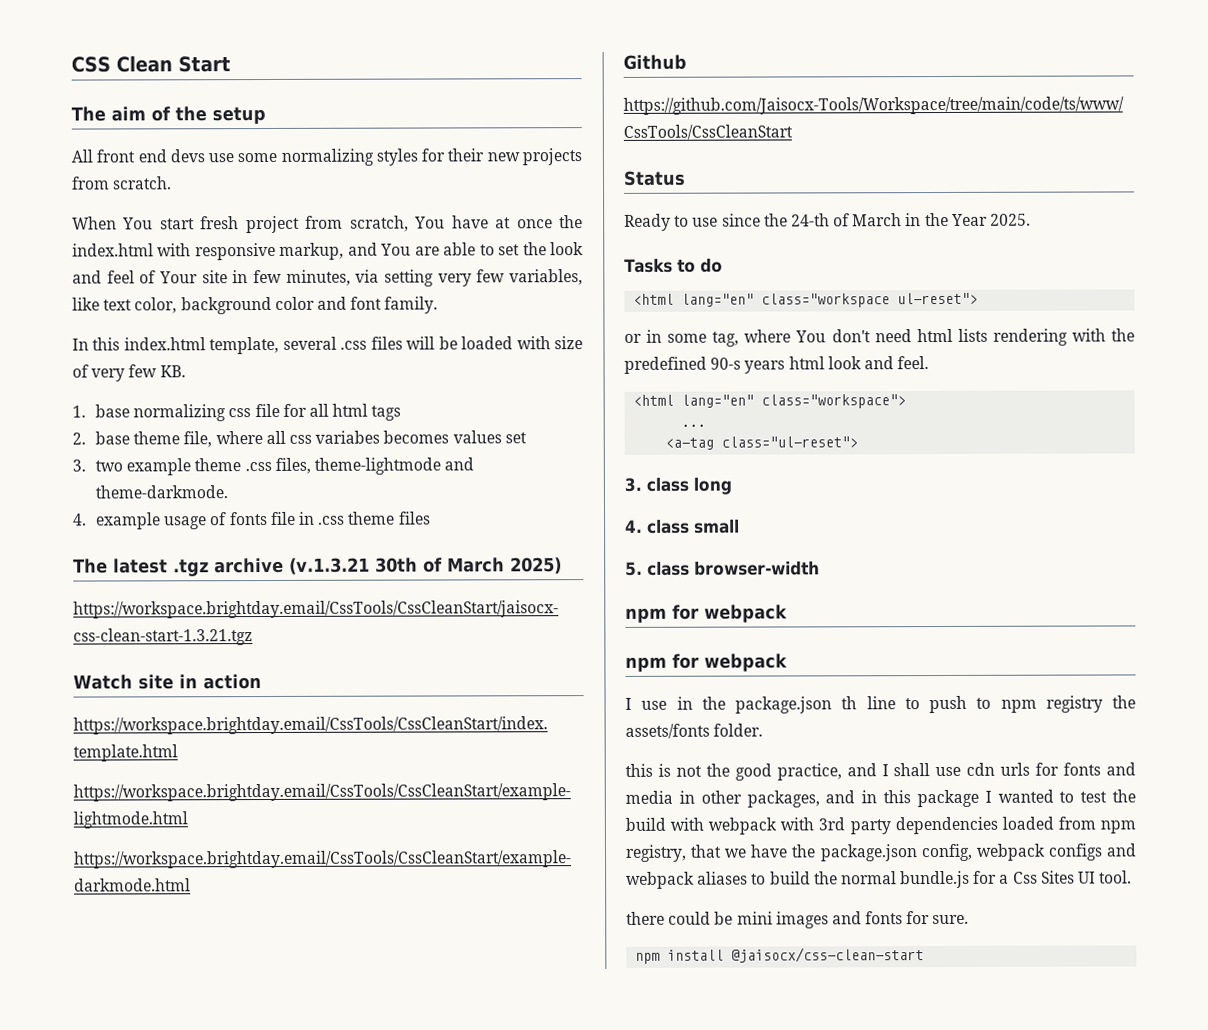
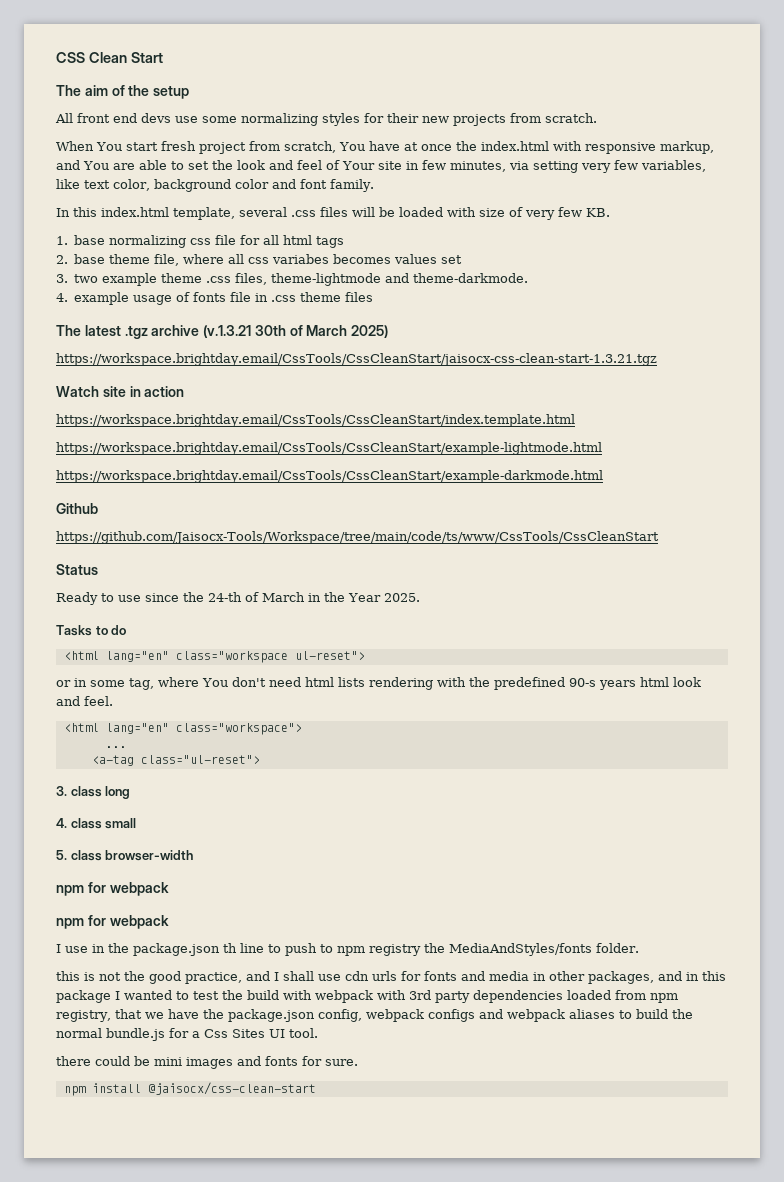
- I use in the package.json th line to push to npm registry the assets/fonts folder.
+ I use in the package.json th line to push to npm registry the MediaAndStyles/fonts folder.

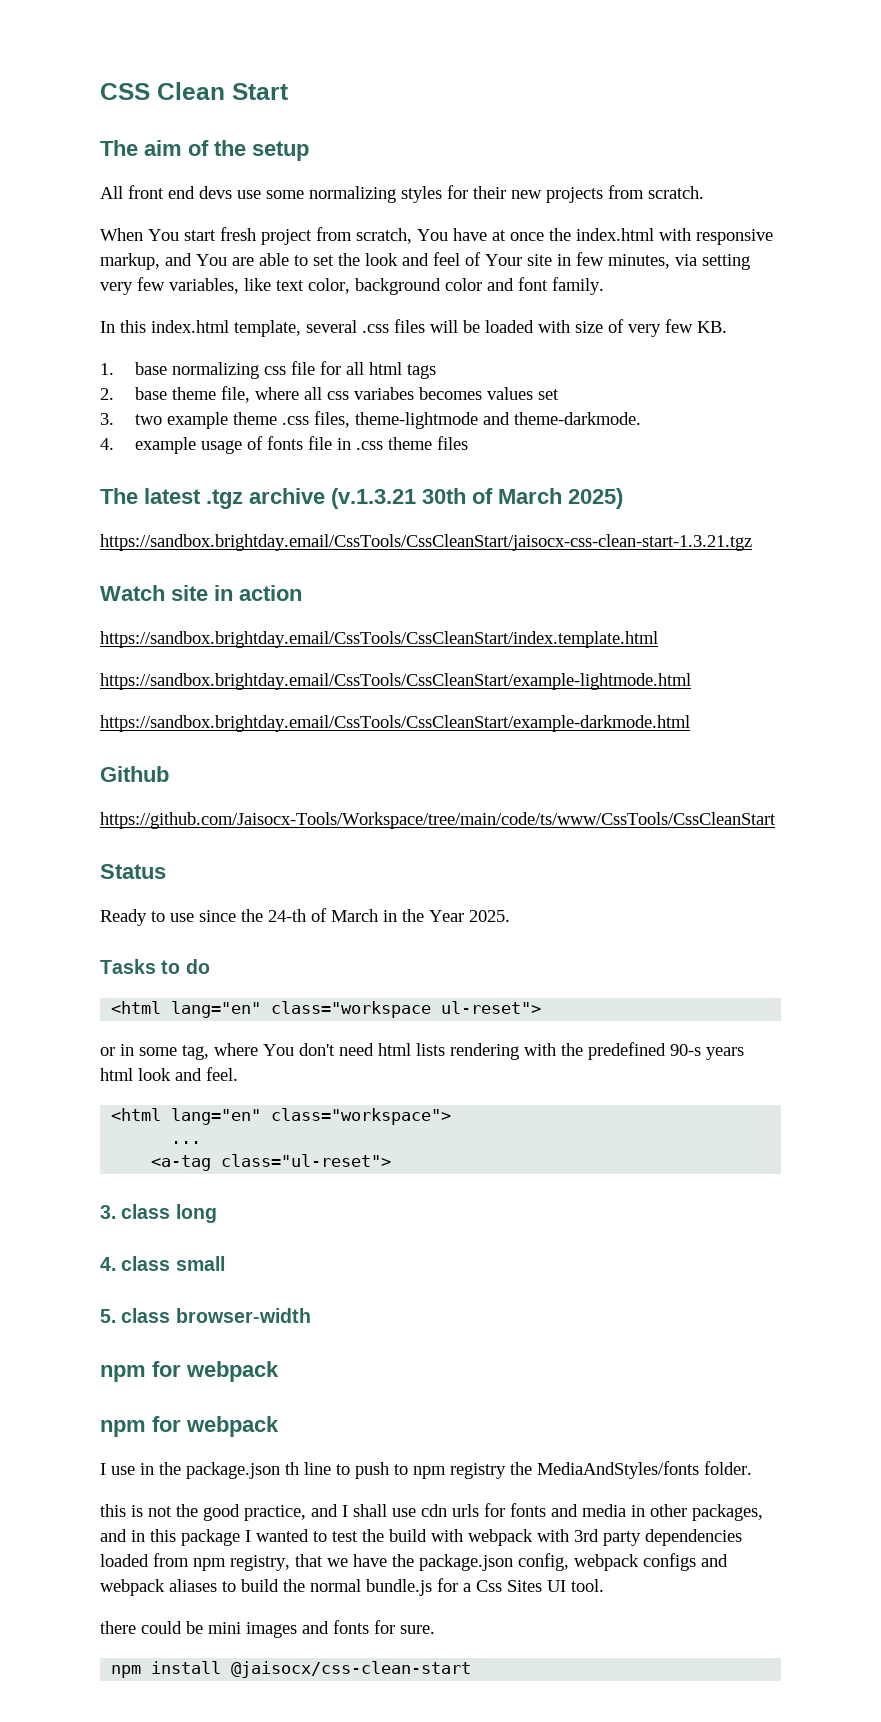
- https://workspace.brightday.email/CssTools/CssCleanStart/jaisocx-css-clean-start-1.3.21.tgz
+ https://sandbox.brightday.email/CssTools/CssCleanStart/jaisocx-css-clean-start-1.3.21.tgz
- https://workspace.brightday.email/CssTools/CssCleanStart/index.template.html
- https://workspace.brightday.email/CssTools/CssCleanStart/example-lightmode.html
- https://workspace.brightday.email/CssTools/CssCleanStart/example-darkmode.html
+ https://sandbox.brightday.email/CssTools/CssCleanStart/index.template.html
+ https://sandbox.brightday.email/CssTools/CssCleanStart/example-lightmode.html
+ https://sandbox.brightday.email/CssTools/CssCleanStart/example-darkmode.html

